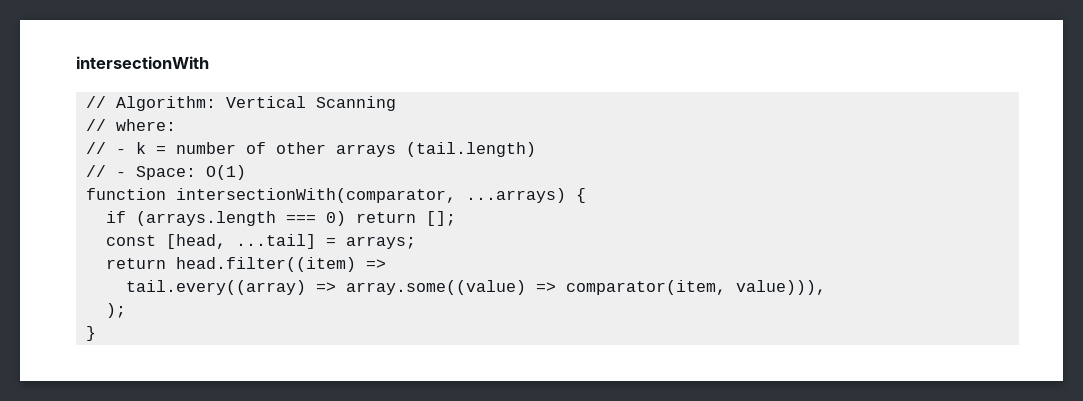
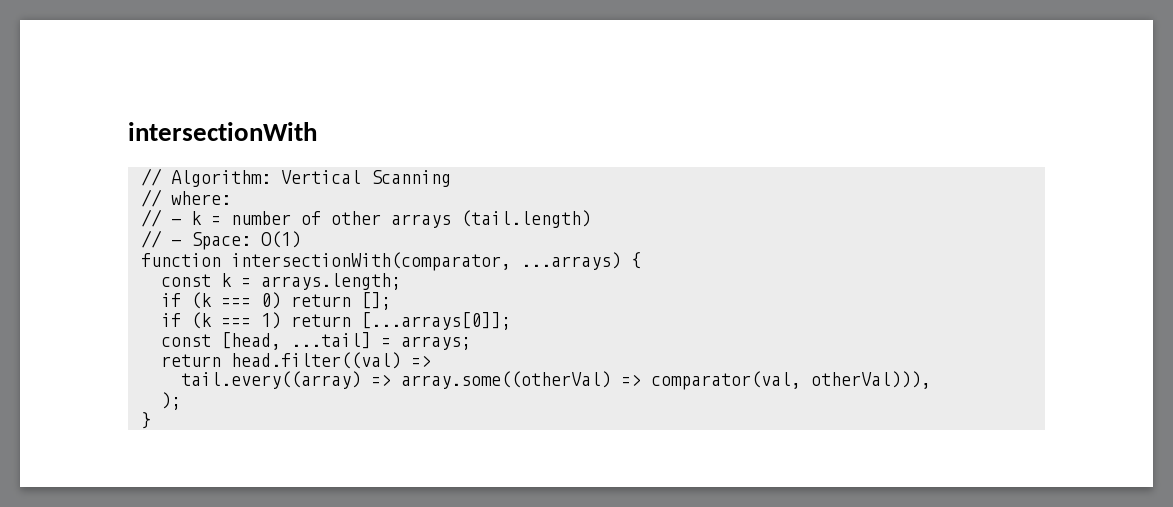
- if (arrays.length === 0) return [];
+ const k = arrays.length;
+ if (k === 0) return [];
+ if (k === 1) return [...arrays[0]];
- return head.filter((item) =>
+ return head.filter((val) =>
- tail.every((array) => array.some((value) => comparator(item, value))),
+ tail.every((array) => array.some((otherVal) => comparator(val, otherVal))),

